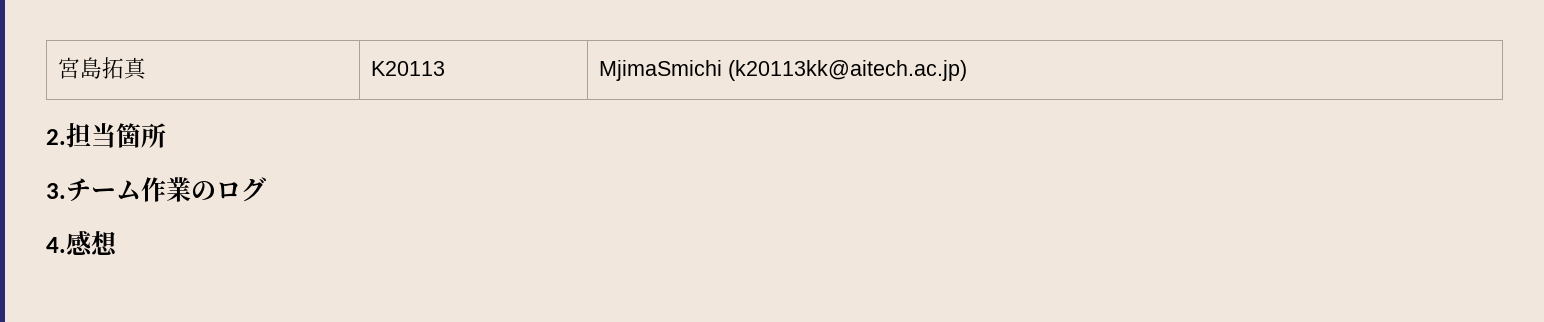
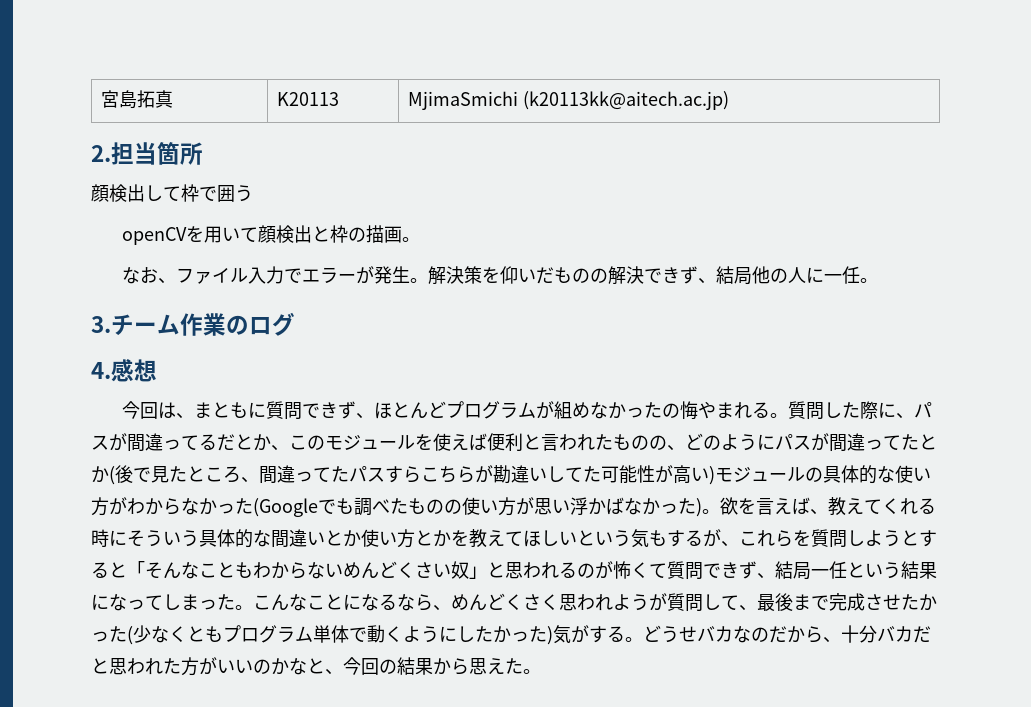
+ 顔検出して枠で囲う
+ openCVを用いて顔検出と枠の描画。
+ なお、ファイル入力でエラーが発生。解決策を仰いだものの解決できず、結局他の人に一任。
+ 今回は、まともに質問できず、ほとんどプログラムが組めなかったの悔やまれる。質問した際に、パスが間違ってるだとか、このモジュールを使えば便利と言われたものの、どのようにパスが間違ってたとか(後で見たところ、間違ってたパスすらこちらが勘違いしてた可能性が高い)モジュールの具体的な使い方がわからなかった(Googleでも調べたものの使い方が思い浮かばなかった)。欲を言えば、教えてくれる時にそういう具体的な間違いとか使い方とかを教えてほしいという気もするが、これらを質問しようとすると「そんなこともわからないめんどくさい奴」と思われるのが怖くて質問できず、結局一任という結果になってしまった。こんなことになるなら、めんどくさく思われようが質問して、最後まで完成させたかった(少なくともプログラム単体で動くようにしたかった)気がする。どうせバカなのだから、十分バカだと思われた方がいいのかなと、今回の結果から思えた。

